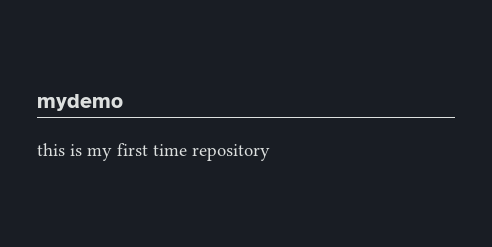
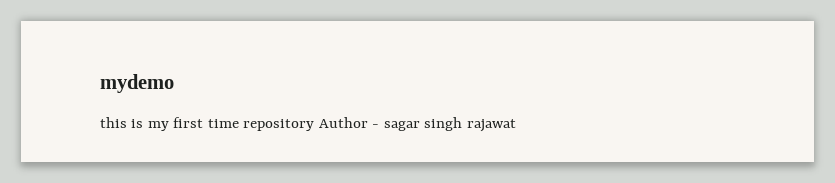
- this is my first time repository
+ this is my first time repository Author - sagar singh rajawat

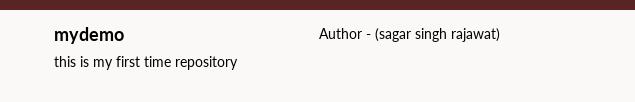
- this is my first time repository Author - sagar singh rajawat
+ this is my first time repository
+ Author - (sagar singh rajawat)

